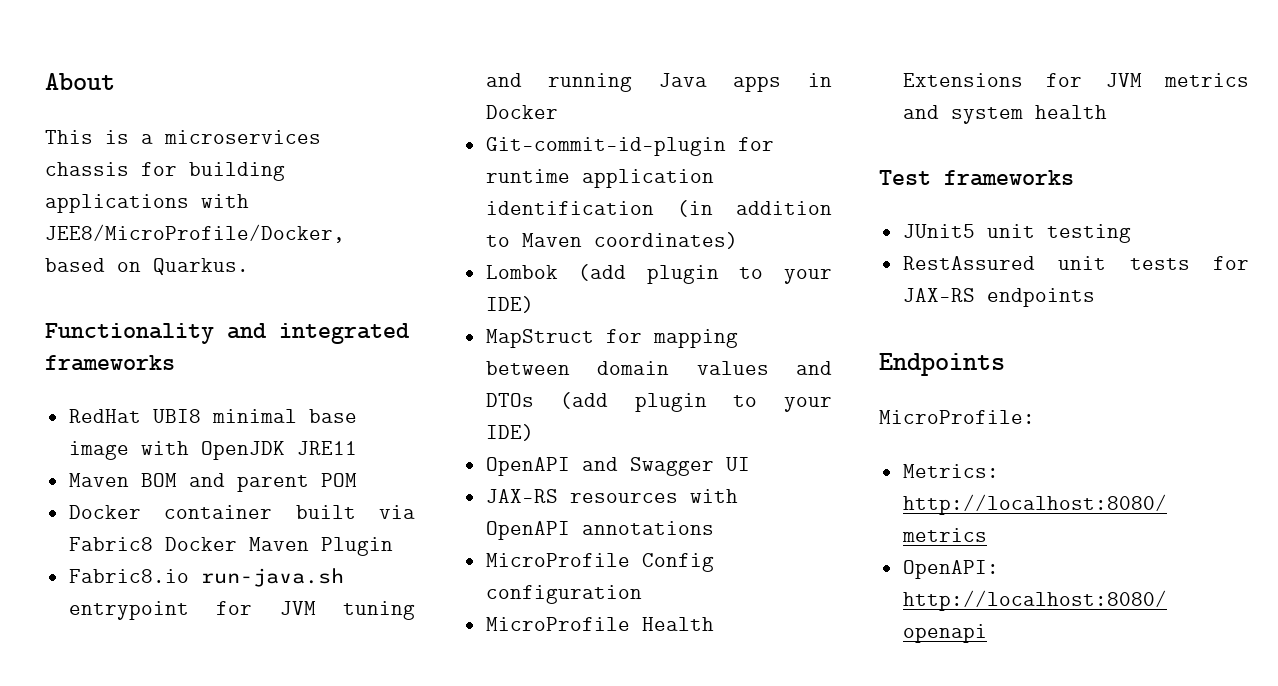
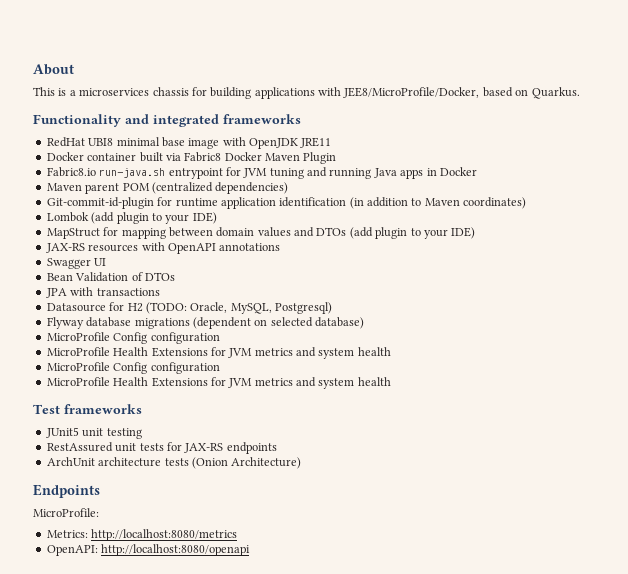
- Maven BOM and parent POM
+ Maven parent POM (centralized dependencies)
- OpenAPI and Swagger UI
+ Swagger UI
+ Bean Validation of DTOs
+ JPA with transactions
+ Datasource for H2 (TODO: Oracle, MySQL, Postgresql)
+ Flyway database migrations (dependent on selected database)
+ MicroProfile Config configuration
+ MicroProfile Health Extensions for JVM metrics and system health
+ ArchUnit architecture tests (Onion Architecture)

